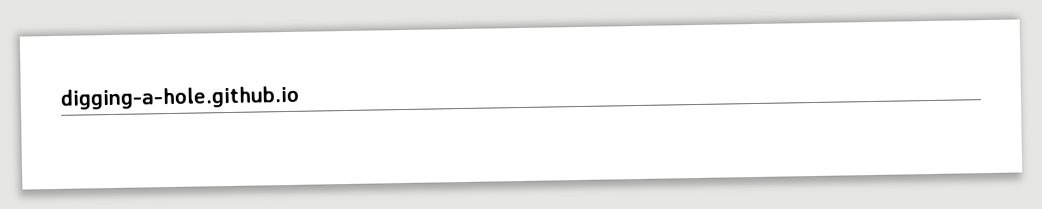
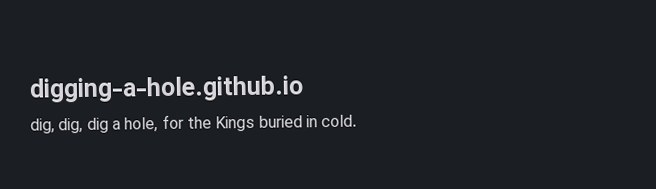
+ dig, dig, dig a hole, for the Kings buried in cold.

